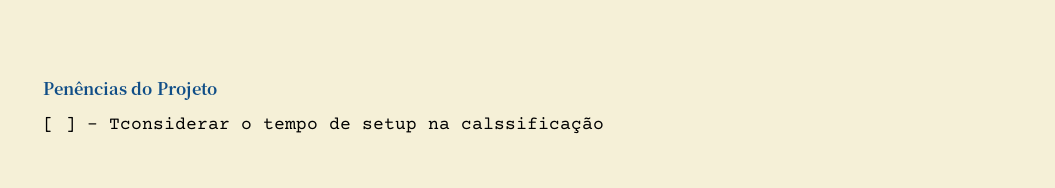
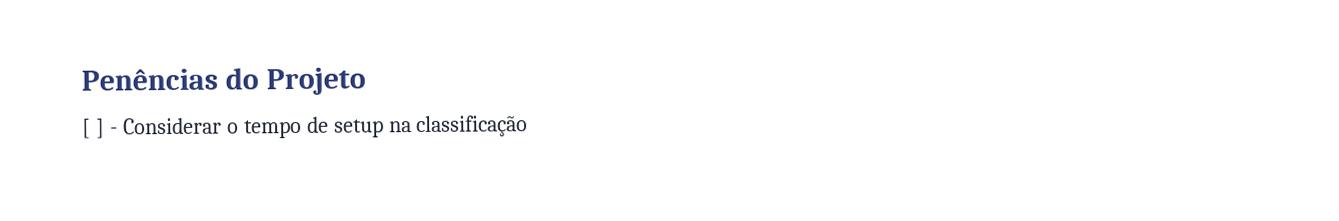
- [ ] - Tconsiderar o tempo de setup na calssificação
+ [ ] - Considerar o tempo de setup na classificação

